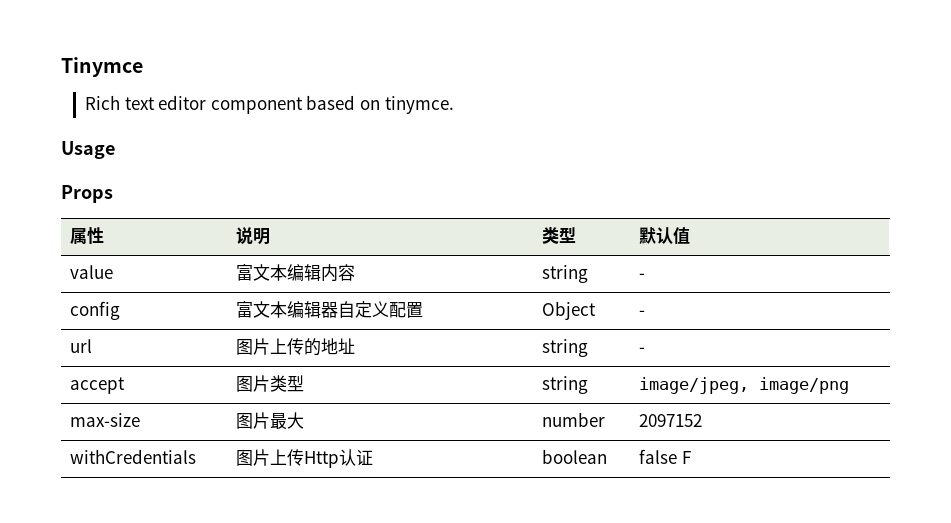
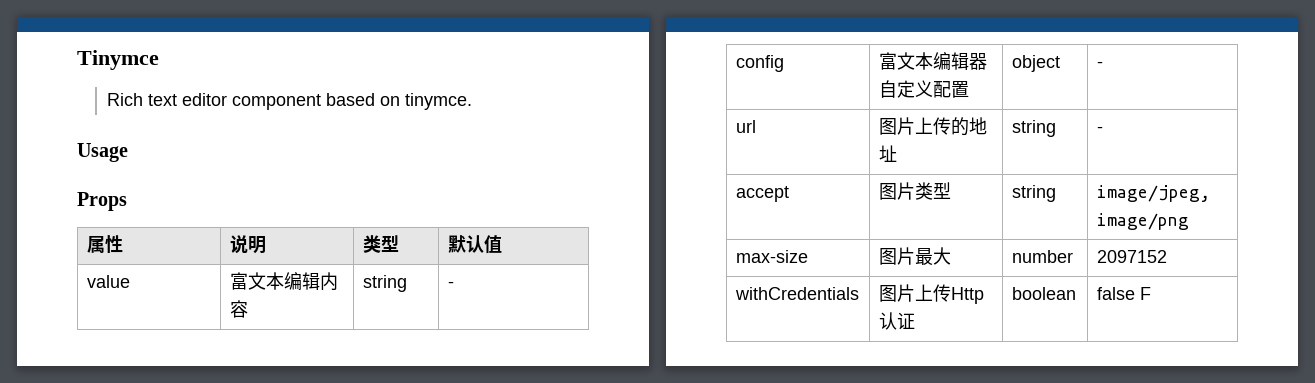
- config | 富文本编辑器自定义配置 | Object | -
+ config | 富文本编辑器自定义配置 | object | -

